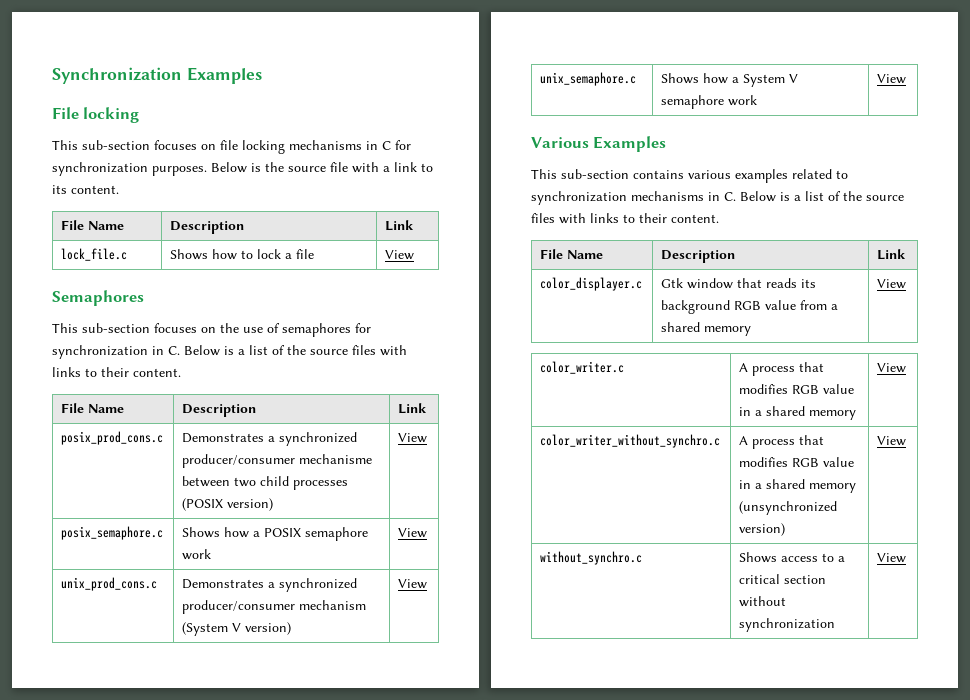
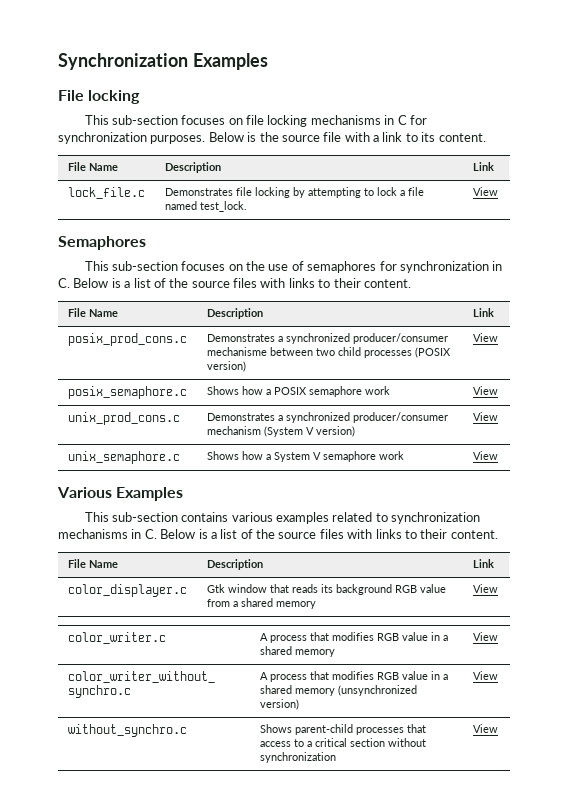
- lock_file.c | Shows how to lock a file | View
+ lock_file.c | Demonstrates file locking by attempting to lock a file named test_lock. | View
- without_synchro.c | Shows access to a critical section without synchronization | View
+ without_synchro.c | Shows parent-child processes that access to a critical section without synchronization | View

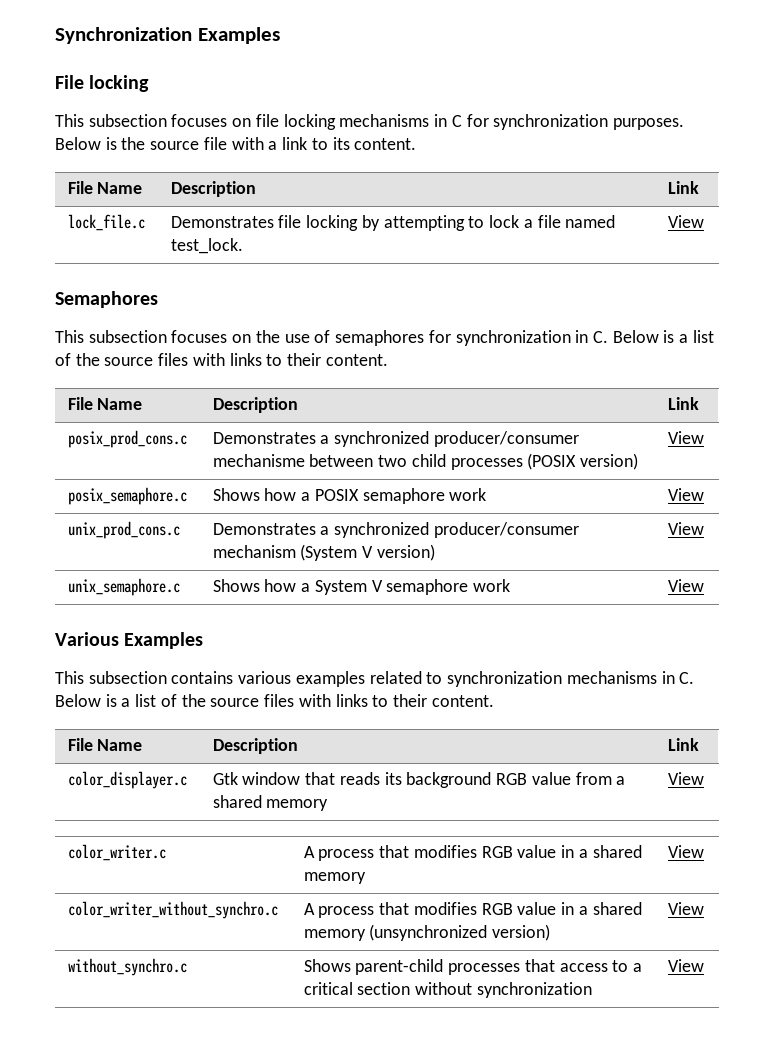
- This sub-section focuses on file locking mechanisms in C for synchronization purposes.
+ This subsection focuses on file locking mechanisms in C for synchronization purposes.
- This sub-section focuses on the use of semaphores for synchronization in C. Below is a list of the source files with links to their content.
+ This subsection focuses on the use of semaphores for synchronization in C. Below is a list of the source files with links to their content.
- This sub-section contains various examples related to synchronization mechanisms in C. Below is a list of the source files with links to their content.
+ This subsection contains various examples related to synchronization mechanisms in C. Below is a list of the source files with links to their content.

